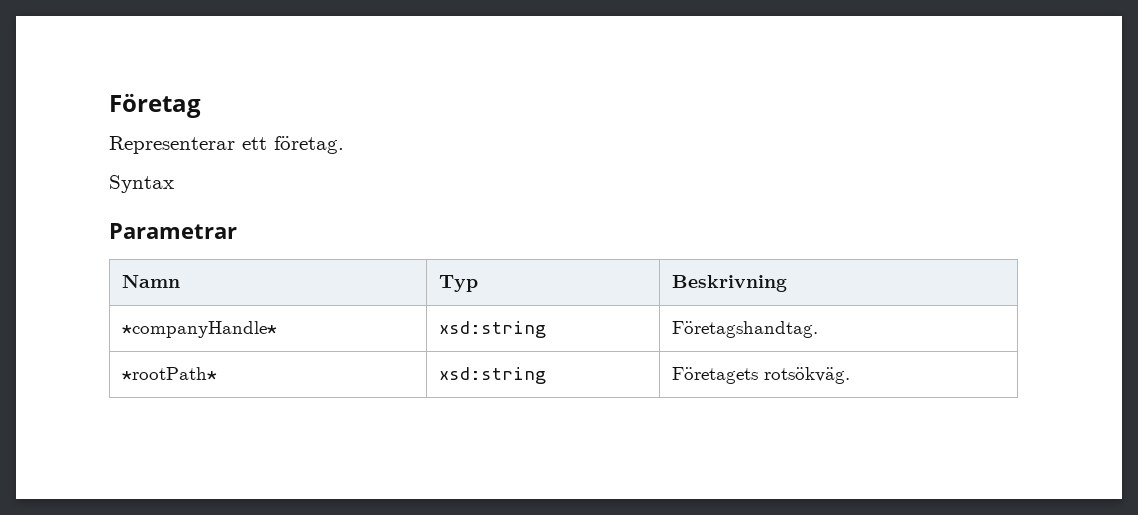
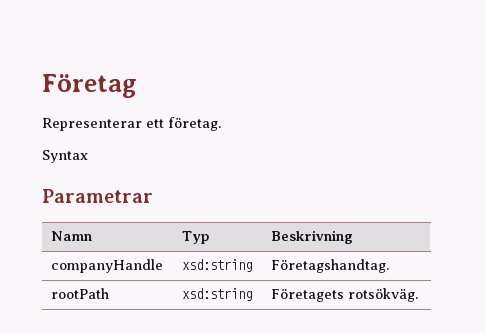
- *companyHandle* | xsd:string | Företagshandtag.
+ companyHandle | xsd:string | Företagshandtag.
- *rootPath* | xsd:string | Företagets rotsökväg.
+ rootPath | xsd:string | Företagets rotsökväg.

